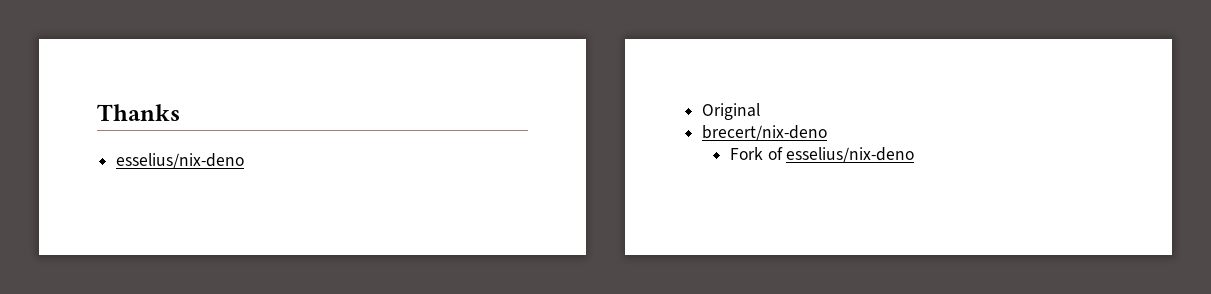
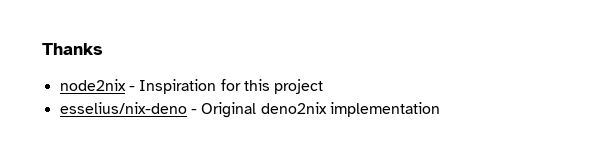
  Thanks
- esselius/nix-deno
- Original
- brecert/nix-deno
- Fork of esselius/nix-deno
+ node2nix - Inspiration for this project
+ esselius/nix-deno - Original deno2nix implementation

